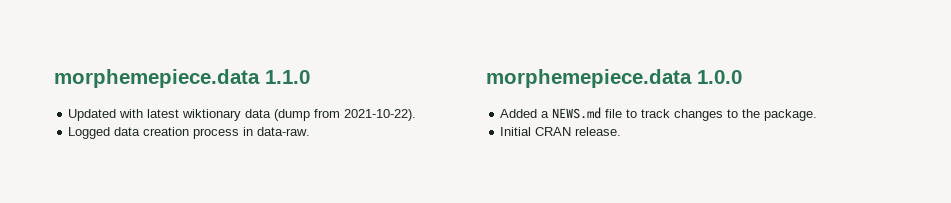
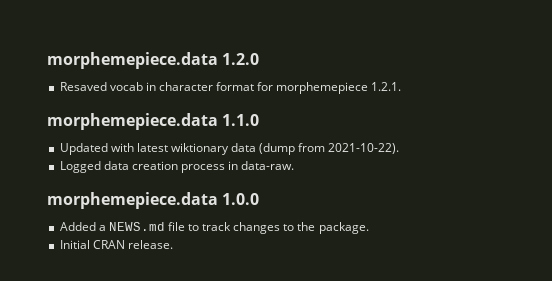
+ morphemepiece.data 1.2.0
+ Resaved vocab in character format for morphemepiece 1.2.1.

